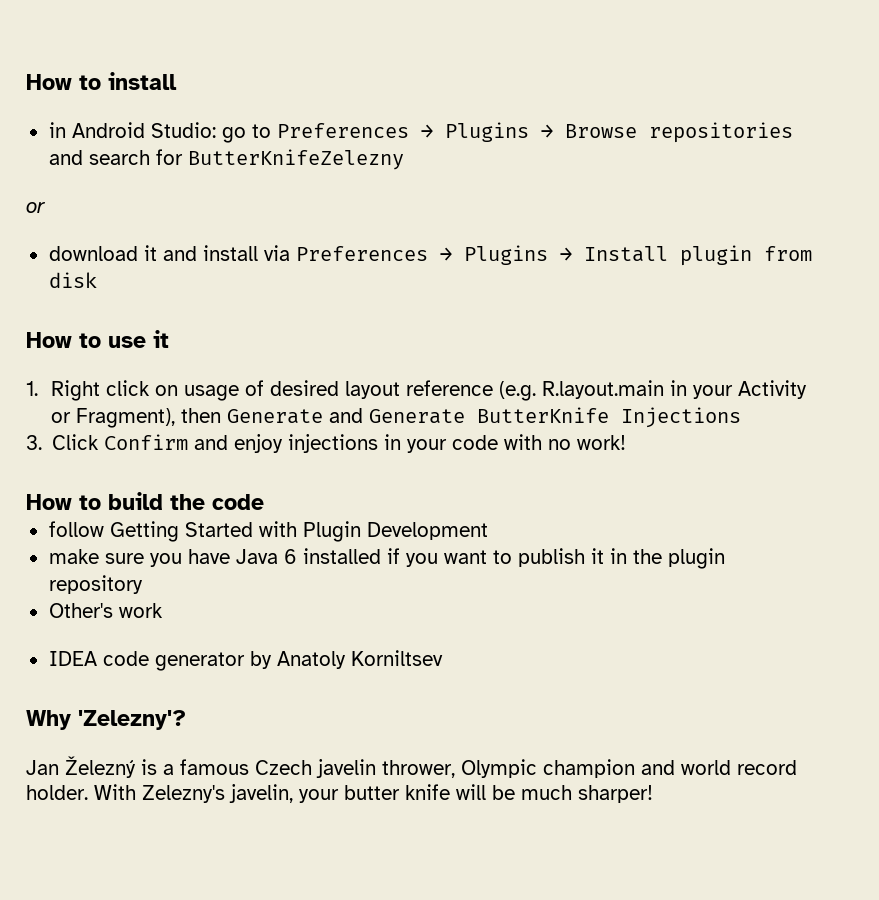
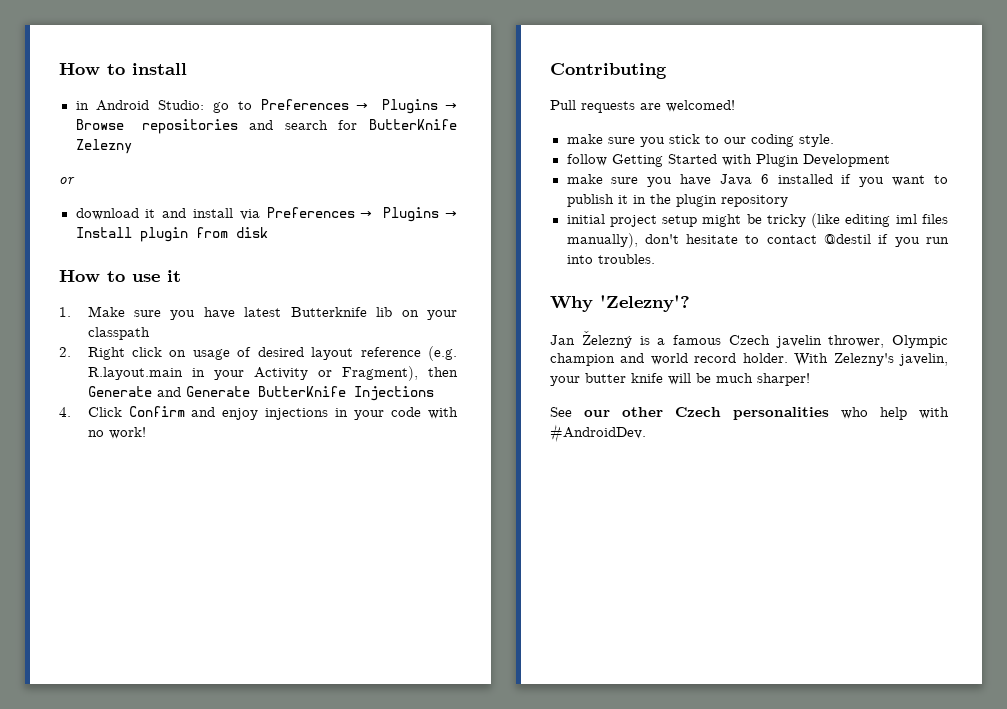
- in Android Studio: go to Preferences → Plugins → Browse repositories and search for ButterKnifeZelezny
+ in Android Studio: go to Preferences → Plugins → Browse repositories and search for ButterKnife Zelezny
- 1. Right click on usage of desired layout reference (e.g. R.layout.main in your Activity or Fragment), then Generate and Generate ButterKnife Injections
+ 1. Make sure you have latest Butterknife lib on your classpath
+ 2. Right click on usage of desired layout reference (e.g. R.layout.main in your Activity or Fragment), then Generate and Generate ButterKnife Injections
- 3. Click Confirm and enjoy injections in your code with no work!
+ 4. Click Confirm and enjoy injections in your code with no work!
- How to build the code
+ Contributing
+ Pull requests are welcomed!
+ make sure you stick to our coding style.
- Other's work
- IDEA code generator by Anatoly Korniltsev
+ initial project setup might be tricky (like editing iml files manually), don't hesitate to contact @destil if you run into troubles.
+ See our other Czech personalities who help with #AndroidDev.

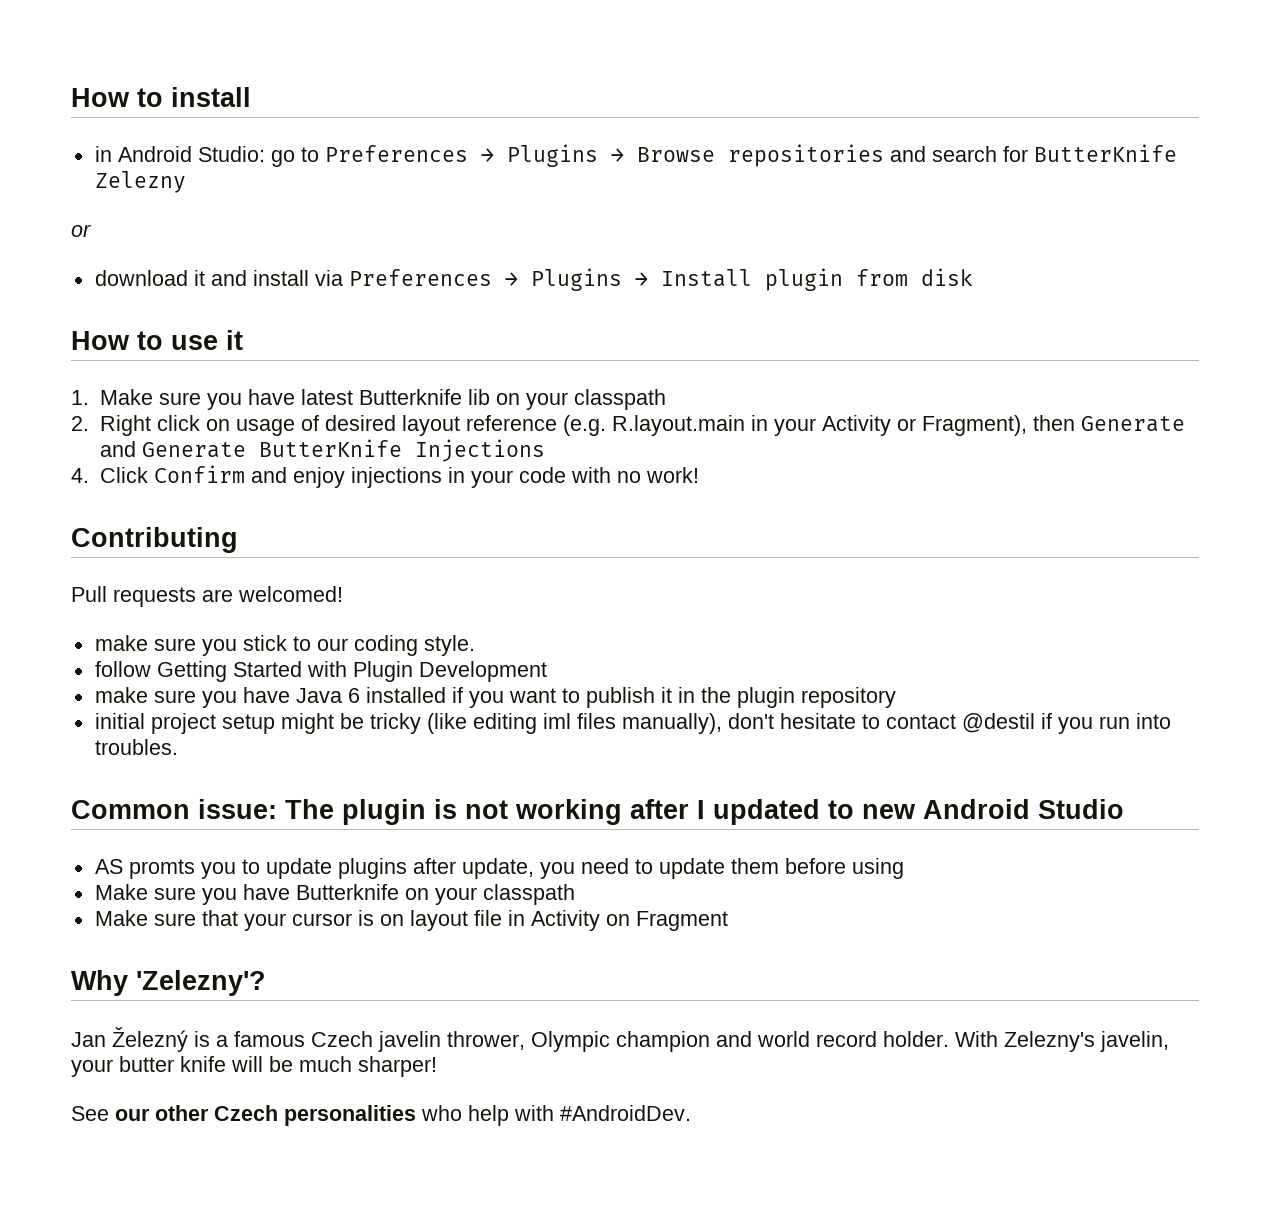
+ Common issue: The plugin is not working after I updated to new Android Studio
+ AS promts you to update plugins after update, you need to update them before using
+ Make sure you have Butterknife on your classpath
+ Make sure that your cursor is on layout file in Activity on Fragment

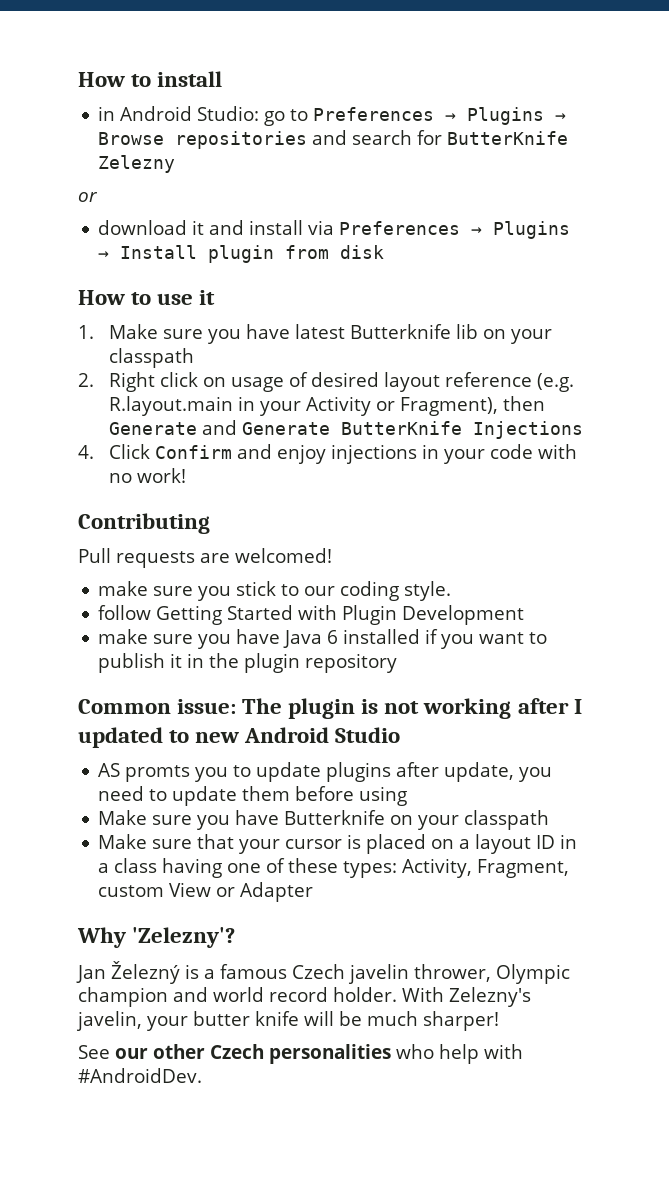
- initial project setup might be tricky (like editing iml files manually), don't hesitate to contact @destil if you run into troubles.
- Make sure that your cursor is on layout file in Activity on Fragment
+ Make sure that your cursor is placed on a layout ID in a class having one of these types: Activity, Fragment, custom View or Adapter

